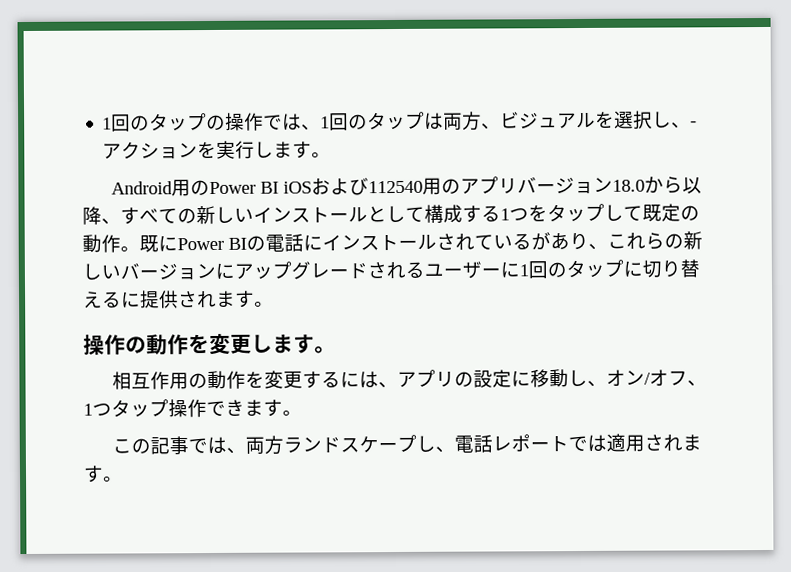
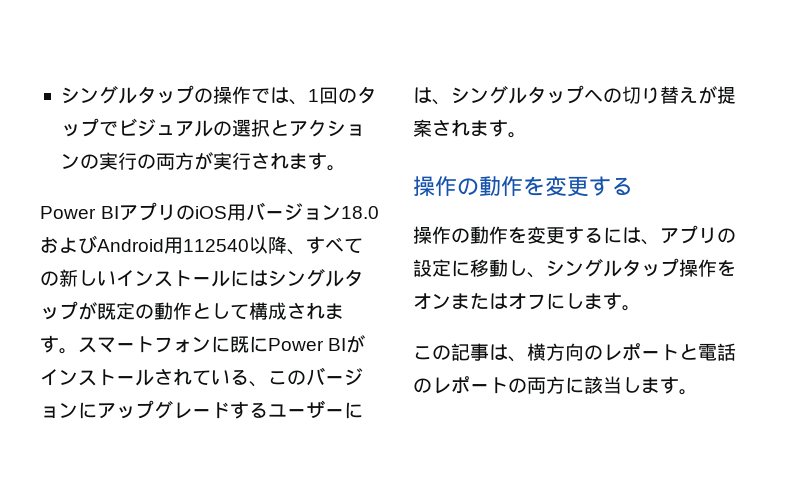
- 1回のタップの操作では、1回のタップは両方、ビジュアルを選択し、-アクションを実行します。
- Android用のPower BI iOSおよび112540用のアプリバージョン18.0から以降、すべての新しいインストールとして構成する1つをタップして既定の動作。既にPower BIの電話にインストールされているがあり、これらの新しいバージョンにアップグレードされるユーザーに1回のタップに切り替えるに提供されます。
- 操作の動作を変更します。
- 相互作用の動作を変更するには、アプリの設定に移動し、オン/オフ、1つタップ操作できます。
- この記事では、両方ランドスケープし、電話レポートでは適用されます。
+ シングルタップの操作では、1回のタップでビジュアルの選択とアクションの実行の両方が実行されます。
+ Power BIアプリのiOS用バージョン18.0およびAndroid用112540以降、すべての新しいインストールにはシングルタップが既定の動作として構成されます。スマートフォンに既にPower BIがインストールされている、このバージョンにアップグレードするユーザーには、シングルタップへの切り替えが提案されます。
+ 操作の動作を変更する
+ 操作の動作を変更するには、アプリの設定に移動し、シングルタップ操作をオンまたはオフにします。
+ この記事は、横方向のレポートと電話のレポートの両方に該当します。

